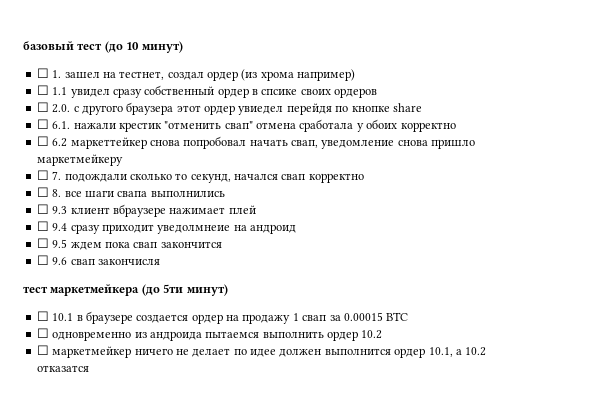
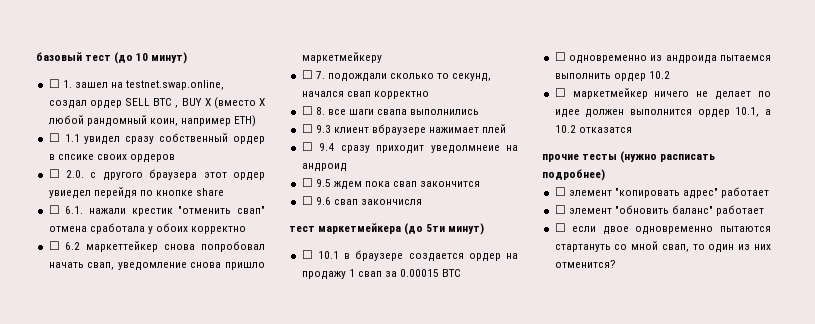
- ☐ 1. зашел на тестнет, создал ордер (из хрома например)
+ ☐ 1. зашел на testnet.swap.online, создал ордер SELL BTC , BUY X (вместо X любой рандомный коин, например ETH)
+ прочие тесты (нужно расписать подробнее)
+ ☐ элемент "копировать адрес" работает
+ ☐ элемент "обновить баланс" работает
+ ☐ если двое одновременно пытаются стартануть со мной свап, то один из них отменится?

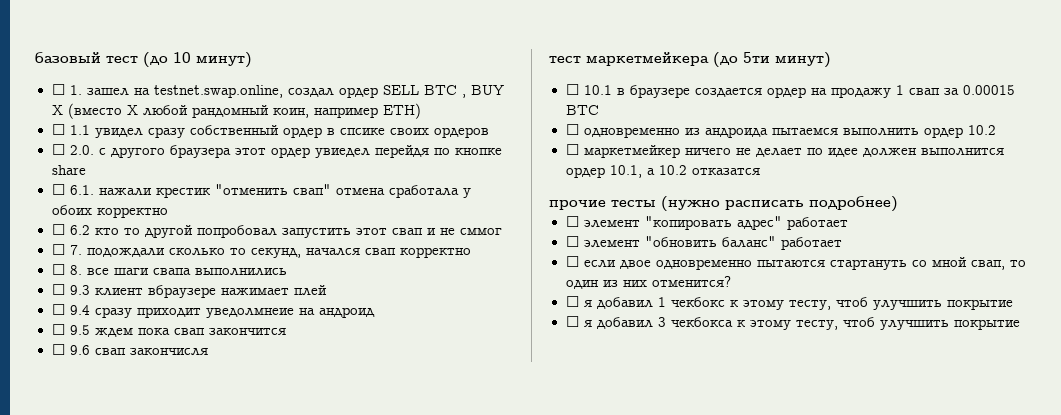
- ☐ 6.2 маркеттейкер снова попробовал начать свап, уведомление снова пришло маркетмейкеру
+ ☐ 6.2 кто то другой попробовал запустить этот свап и не сммог
+ ☐ я добавил 1 чекбокс к этому тесту, чтоб улучшить покрытие
+ ☐ я добавил 3 чекбокса к этому тесту, чтоб улучшить покрытие

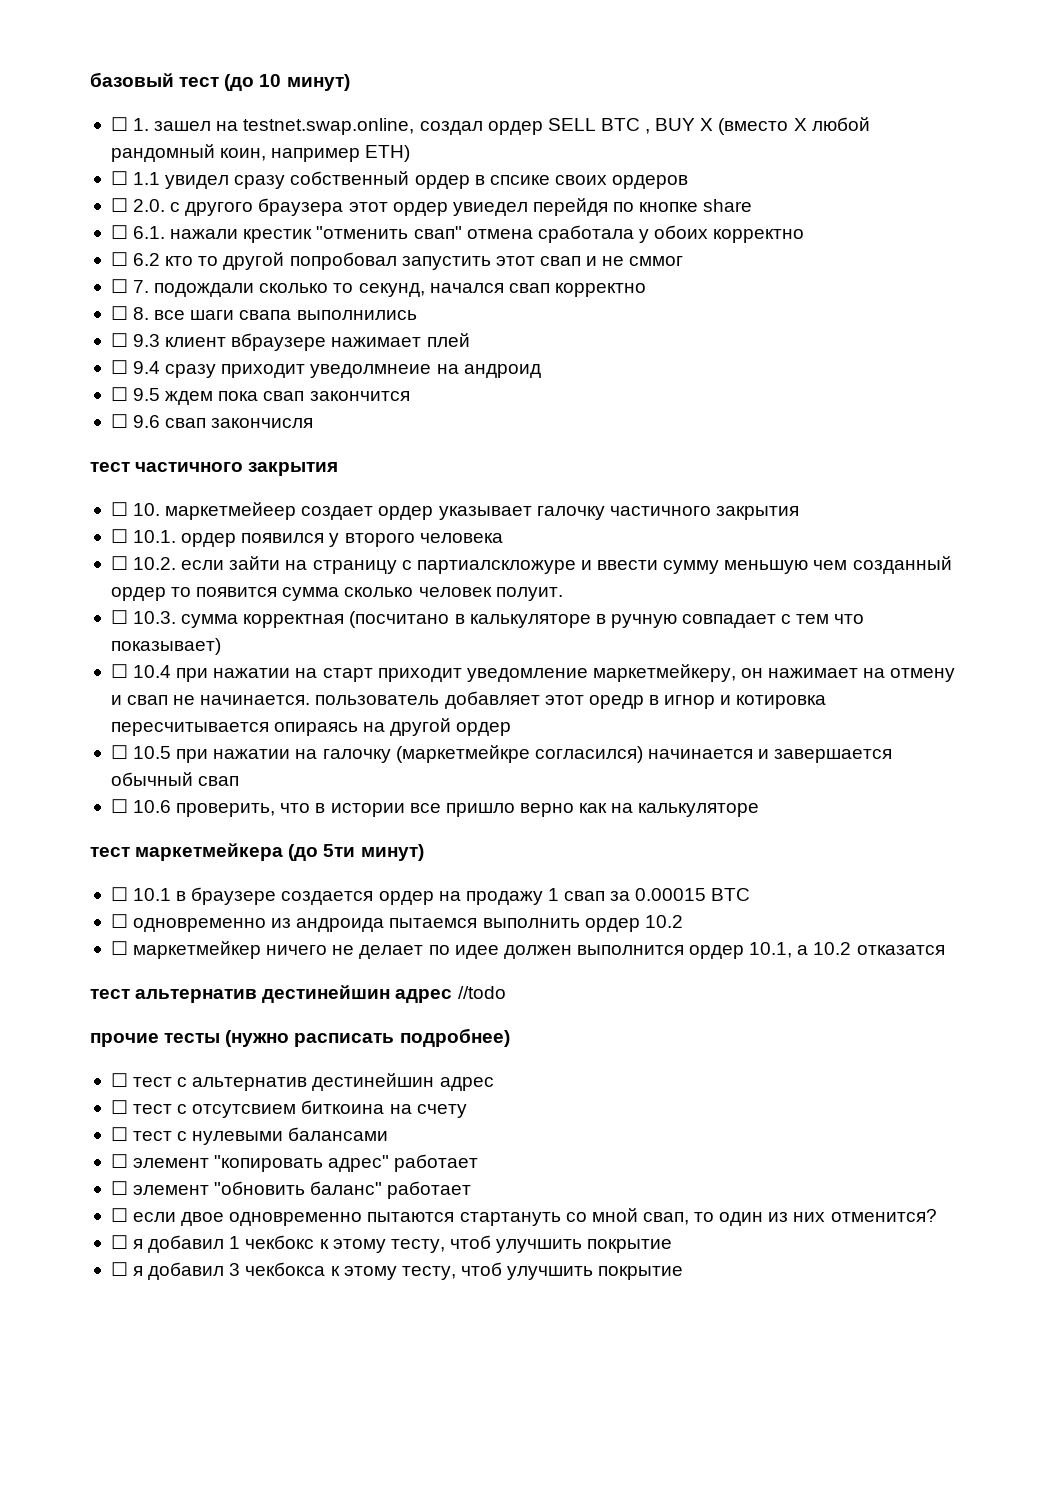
+ тест частичного закрытия
+ ☐ 10. маркетмейеер создает ордер указывает галочку частичного закрытия
+ ☐ 10.1. ордер появился у второго человека
+ ☐ 10.2. если зайти на страницу с партиалскложуре и ввести сумму меньшую чем созданный ордер то появится сумма сколько человек полуит.
+ ☐ 10.3. сумма корректная (посчитано в калькуляторе в ручную совпадает с тем что показывает)
+ ☐ 10.4 при нажатии на старт приходит уведомление маркетмейкеру, он нажимает на отмену и свап не начинается. пользователь добавляет этот оредр в игнор и котировка пересчитывается опираясь на другой ордер
+ ☐ 10.5 при нажатии на галочку (маркетмейкре согласился) начинается и завершается обычный свап
+ ☐ 10.6 проверить, что в истории все пришло верно как на калькуляторе
+ тест альтернатив дестинейшин адрес //todo
+ ☐ тест с альтернатив дестинейшин адрес
+ ☐ тест с отсутсвием биткоина на счету
+ ☐ тест с нулевыми балансами

